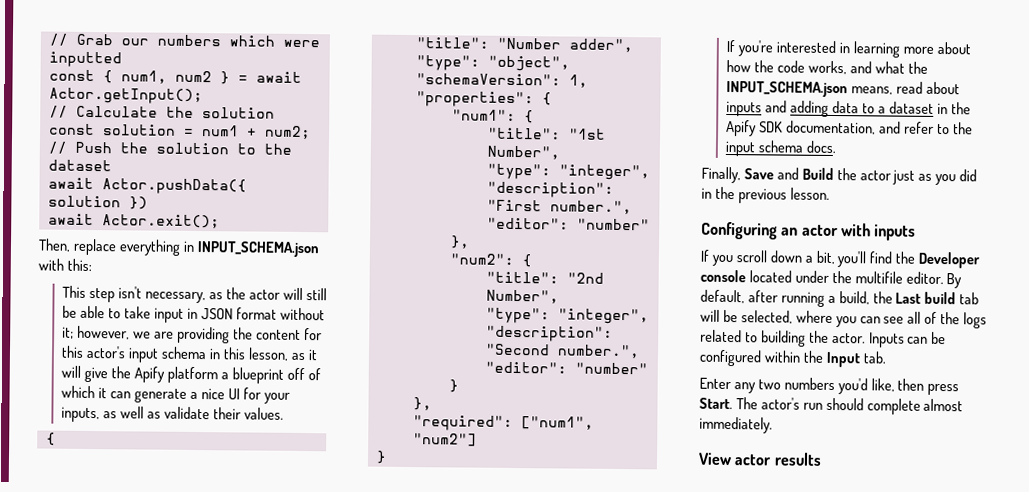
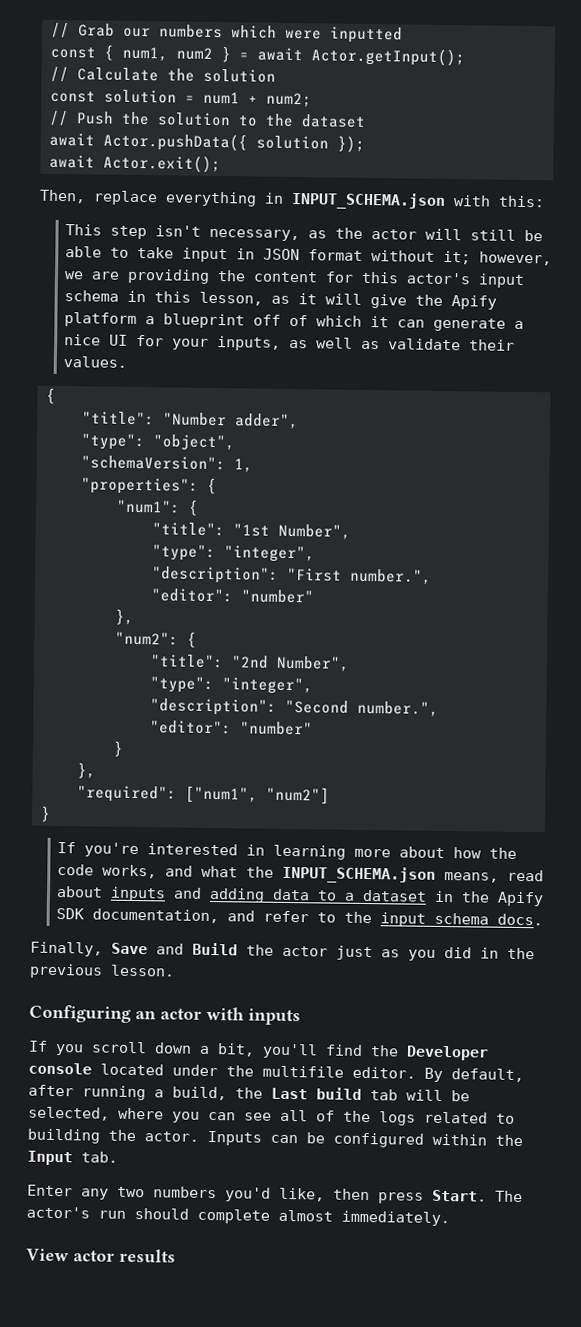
- await Actor.pushData({ solution })
+ await Actor.pushData({ solution });

